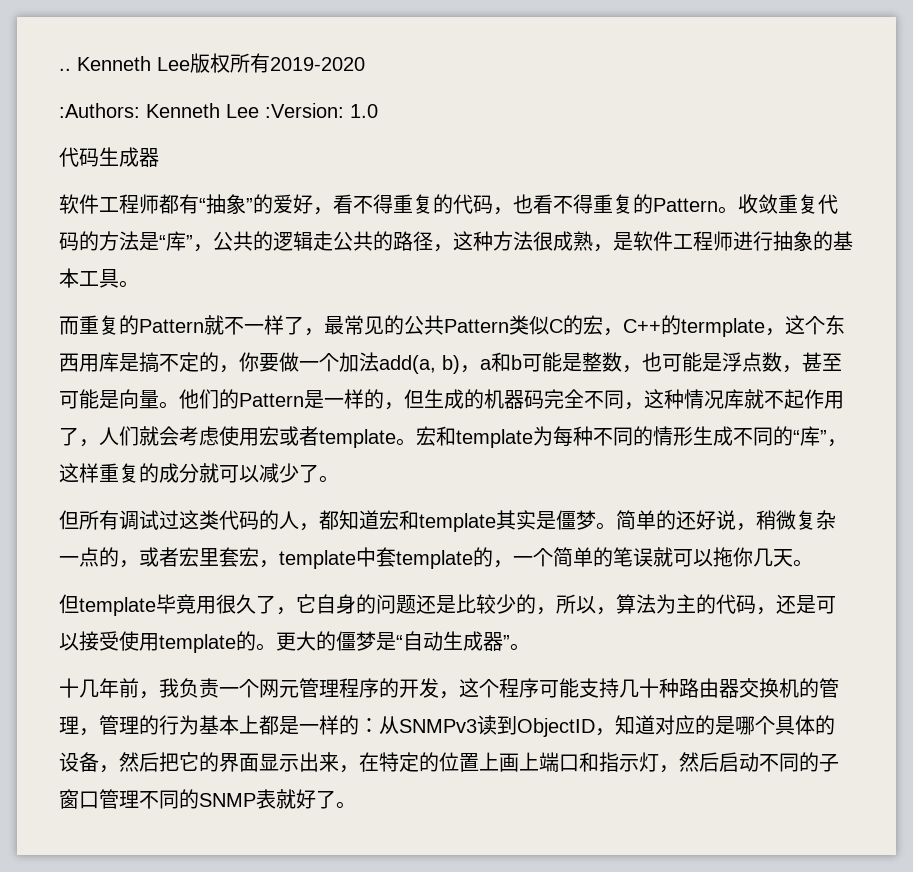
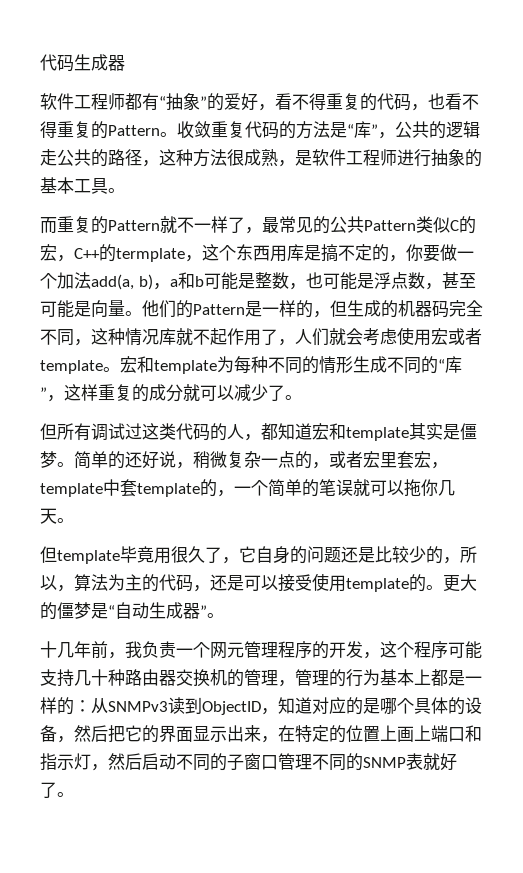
- .. Kenneth Lee版权所有2019-2020
- :Authors: Kenneth Lee :Version: 1.0

